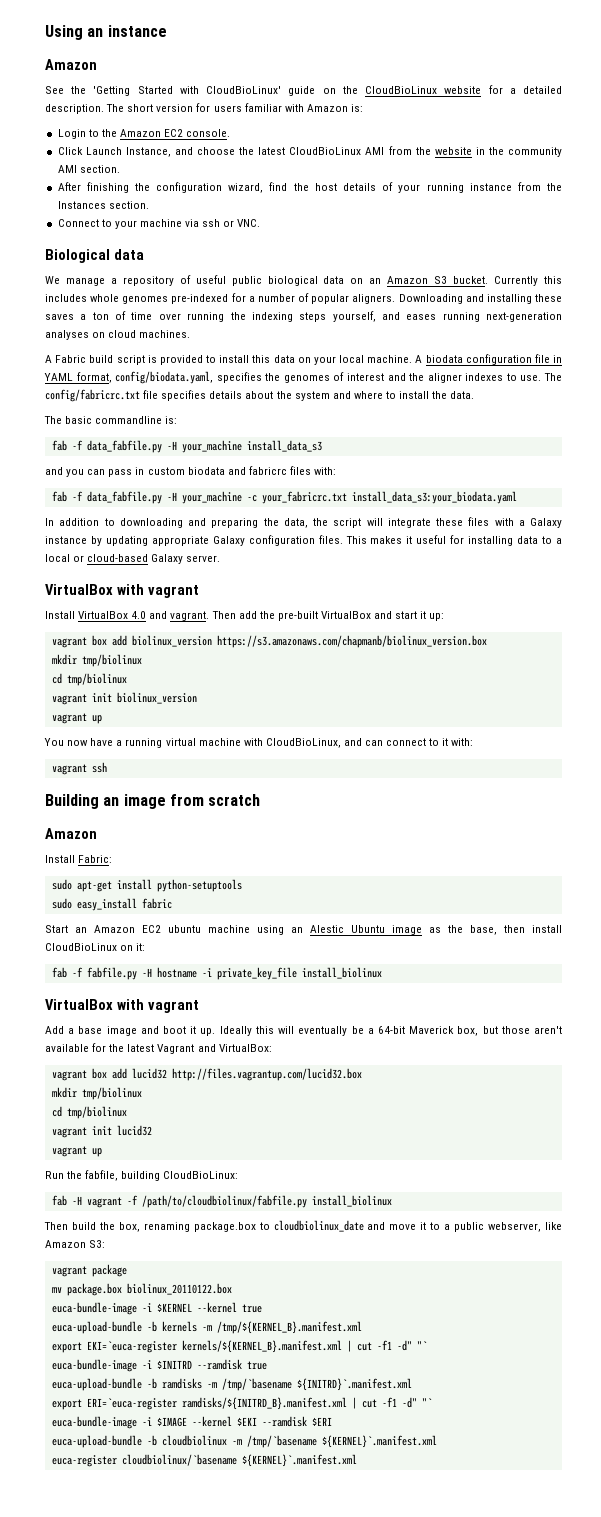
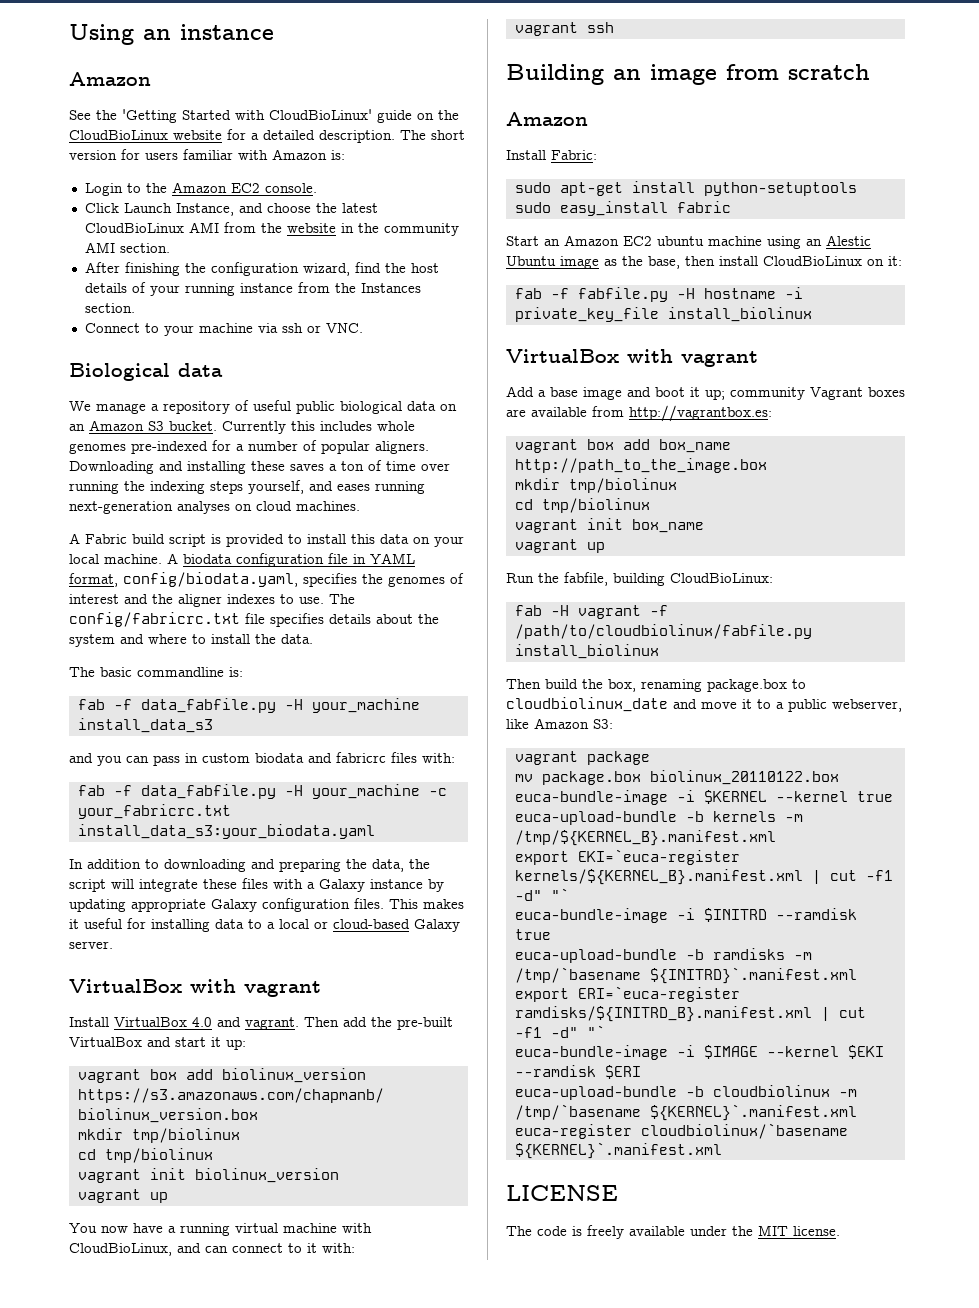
- Add a base image and boot it up. Ideally this will eventually be a 64-bit Maverick box, but those aren't available for the latest Vagrant and VirtualBox:
- vagrant box add lucid32 http://files.vagrantup.com/lucid32.box
+ Add a base image and boot it up; community Vagrant boxes are available from http://vagrantbox.es:
+ vagrant box add box_name http://path_to_the_image.box
  mkdir tmp/biolinux
  cd tmp/biolinux
- vagrant init lucid32
+ vagrant init box_name
+ LICENSE
+ The code is freely available under the MIT license.

